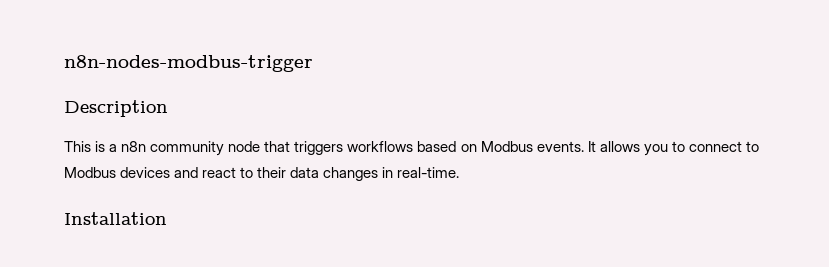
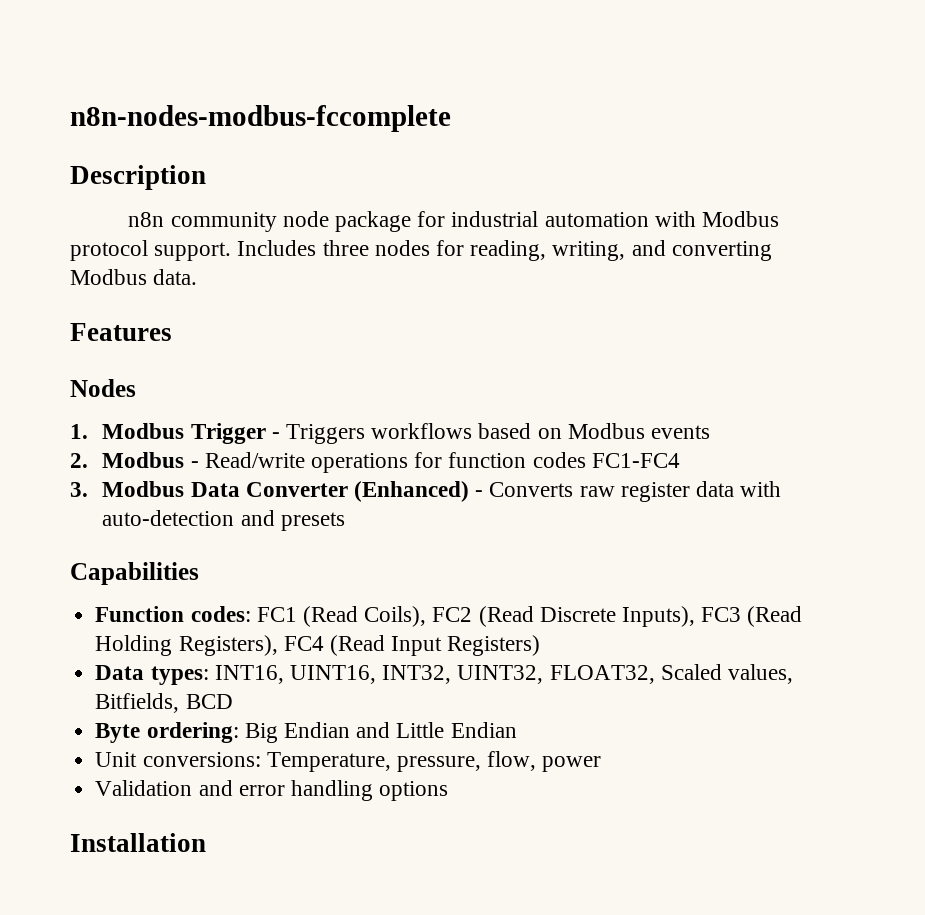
- n8n-nodes-modbus-trigger
+ n8n-nodes-modbus-fccomplete
- This is a n8n community node that triggers workflows based on Modbus events. It allows you to connect to Modbus devices and react to their data changes in real-time.
+ n8n community node package for industrial automation with Modbus protocol support. Includes three nodes for reading, writing, and converting Modbus data.
+ Features
+ Nodes
+ 1. Modbus Trigger - Triggers workflows based on Modbus events
+ 2. Modbus - Read/write operations for function codes FC1-FC4
+ 3. Modbus Data Converter (Enhanced) - Converts raw register data with auto-detection and presets
+ Capabilities
+ Function codes: FC1 (Read Coils), FC2 (Read Discrete Inputs), FC3 (Read Holding Registers), FC4 (Read Input Registers)
+ Data types: INT16, UINT16, INT32, UINT32, FLOAT32, Scaled values, Bitfields, BCD
+ Byte ordering: Big Endian and Little Endian
+ Unit conversions: Temperature, pressure, flow, power
+ Validation and error handling options

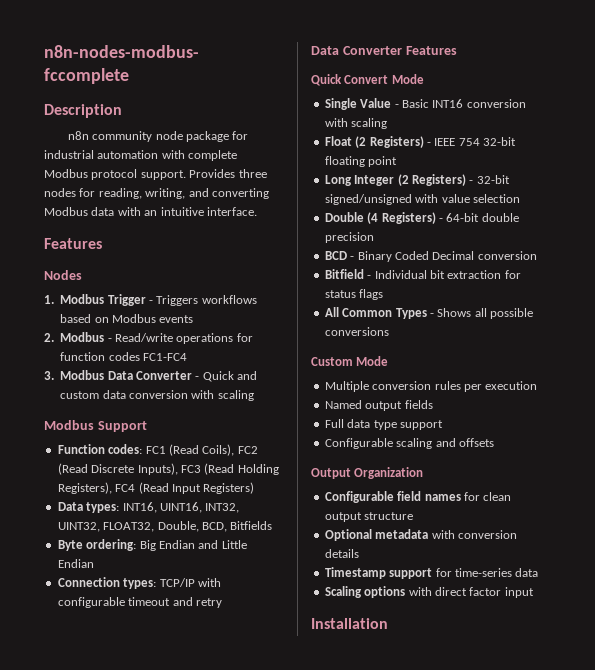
- n8n community node package for industrial automation with Modbus protocol support.
+ n8n community node package for industrial automation with complete Modbus protocol support.
- Includes three nodes for reading, writing, and converting Modbus data.
+ Provides three nodes for reading, writing, and converting Modbus data with an intuitive interface.
- 3. Modbus Data Converter (Enhanced) - Converts raw register data with auto-detection and presets
- Capabilities
+ 3. Modbus Data Converter - Quick and custom data conversion with scaling
+ Modbus Support
- Data types: INT16, UINT16, INT32, UINT32, FLOAT32, Scaled values, Bitfields, BCD
+ Data types: INT16, UINT16, INT32, UINT32, FLOAT32, Double, BCD, Bitfields
- Unit conversions: Temperature, pressure, flow, power
- Validation and error handling options
+ Connection types: TCP/IP with configurable timeout and retry
+ Data Converter Features
+ Quick Convert Mode
+ Single Value - Basic INT16 conversion with scaling
+ Float (2 Registers) - IEEE 754 32-bit floating point
+ Long Integer (2 Registers) - 32-bit signed/unsigned with value selection
+ Double (4 Registers) - 64-bit double precision
+ BCD - Binary Coded Decimal conversion
+ Bitfield - Individual bit extraction for status flags
+ All Common Types - Shows all possible conversions
+ Custom Mode
+ Multiple conversion rules per execution
+ Named output fields
+ Full data type support
+ Configurable scaling and offsets
+ Output Organization
+ Configurable field names for clean output structure
+ Optional metadata with conversion details
+ Timestamp support for time-series data
+ Scaling options with direct factor input

